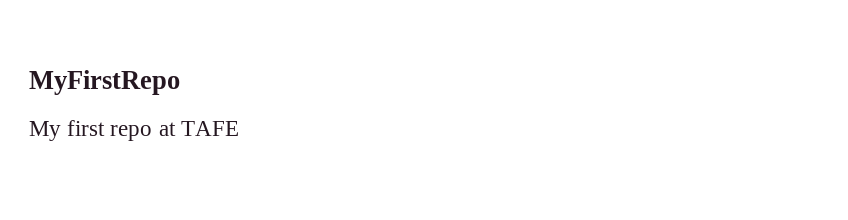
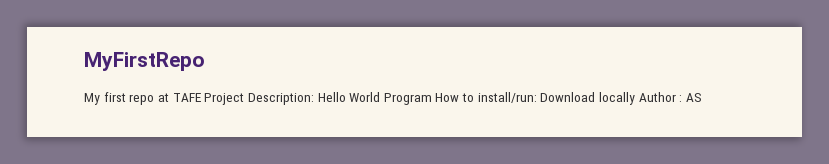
- My first repo at TAFE
+ My first repo at TAFE Project Description: Hello World Program How to install/run: Download locally Author : AS

